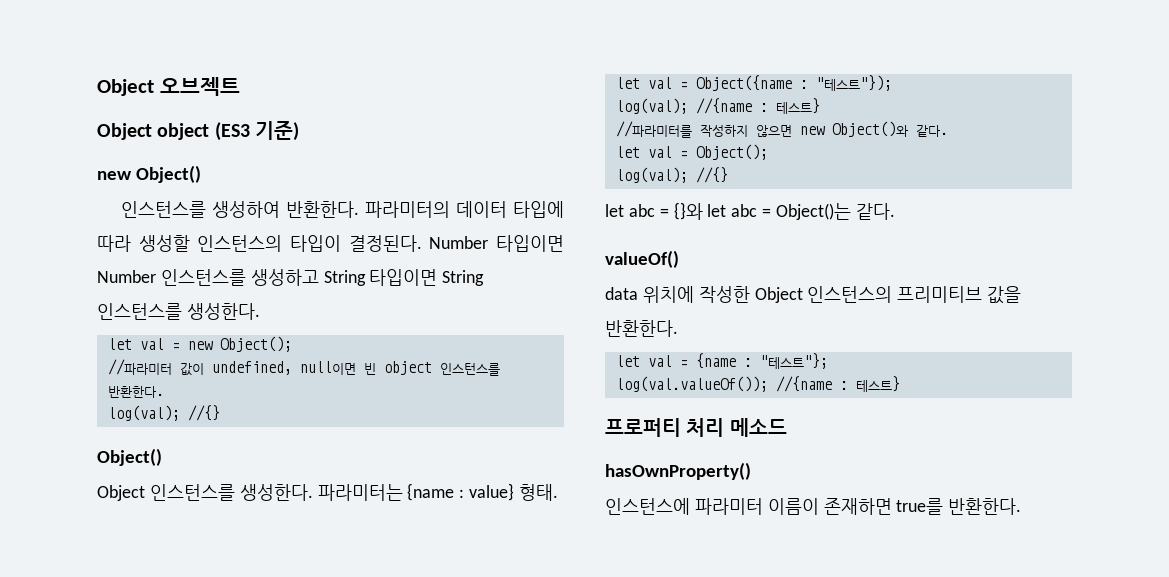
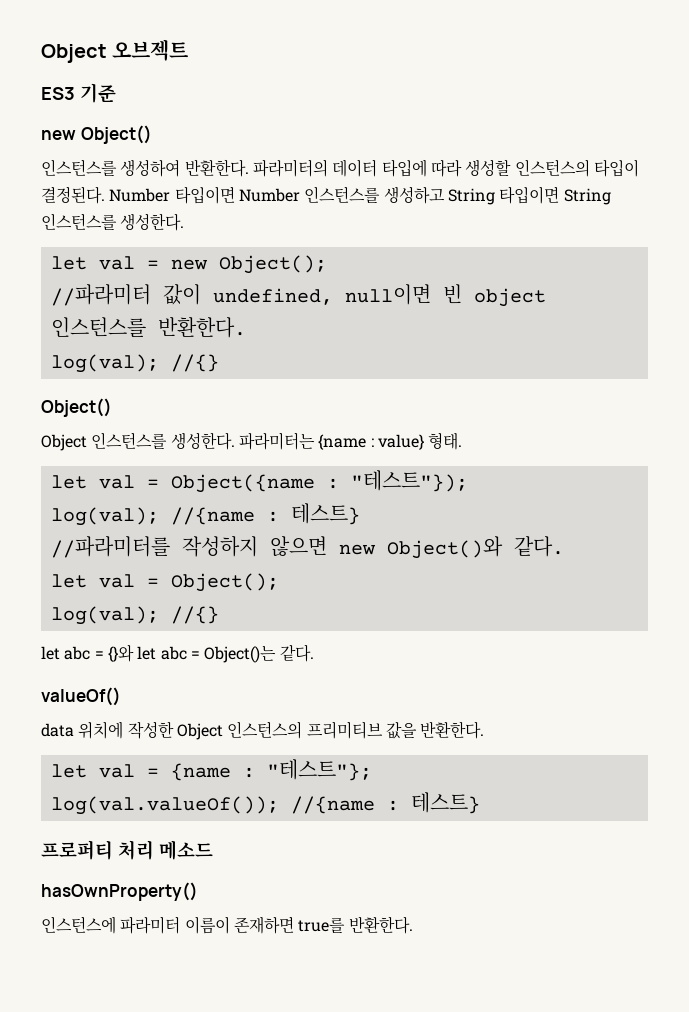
- Object object (ES3 기준)
+ ES3 기준

